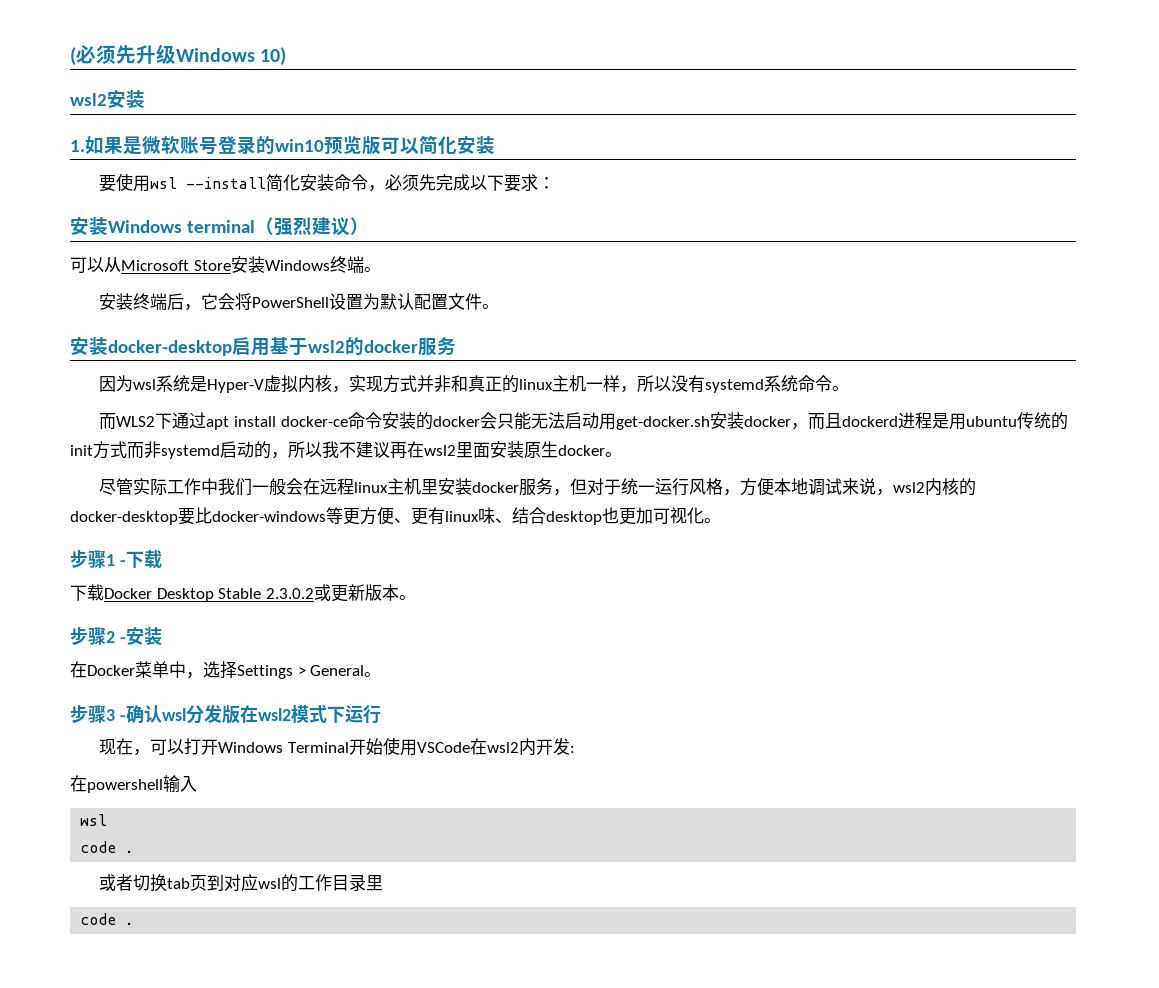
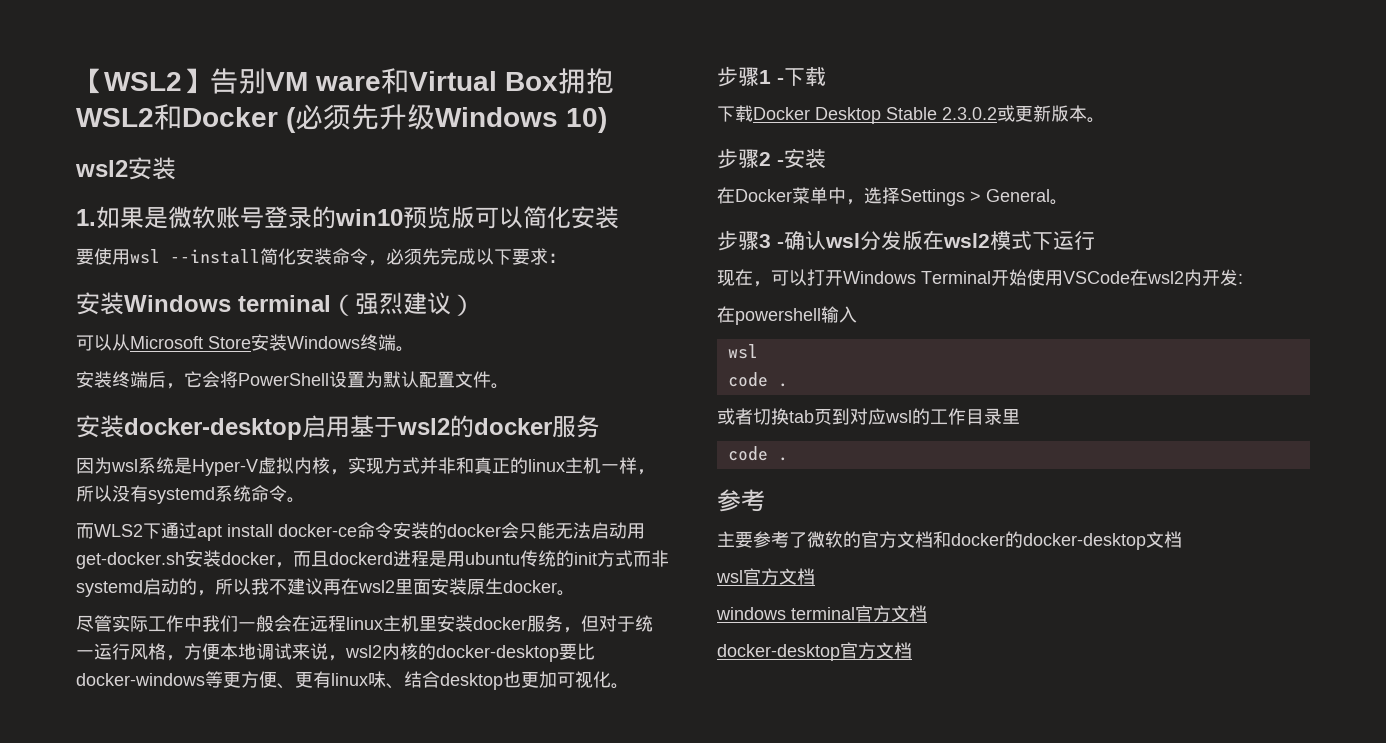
- (必须先升级Windows 10)
+ 【WSL2】告别VM ware和Virtual Box拥抱WSL2和Docker (必须先升级Windows 10)
  或者切换tab页到对应wsl的工作目录里
  code .
+ 参考
+ 主要参考了微软的官方文档和docker的docker-desktop文档
+ wsl官方文档
+ windows terminal官方文档
+ docker-desktop官方文档

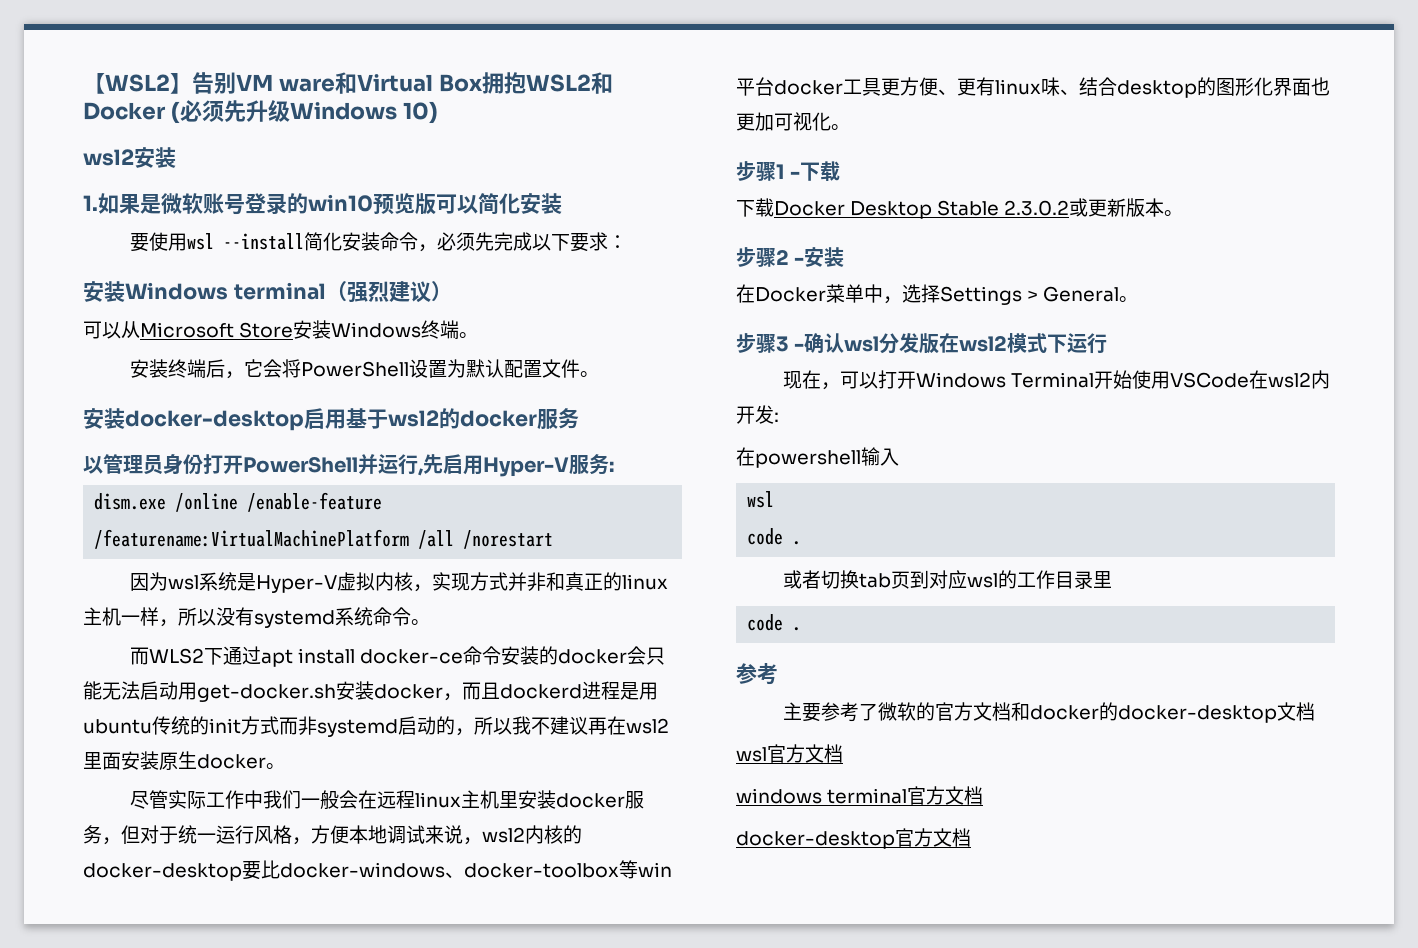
+ 以管理员身份打开PowerShell并运行,先启用Hyper-V服务:
+ dism.exe /online /enable-feature /featurename:VirtualMachinePlatform /all /norestart
- 尽管实际工作中我们一般会在远程linux主机里安装docker服务，但对于统一运行风格，方便本地调试来说，wsl2内核的docker-desktop要比docker-windows等更方便、更有linux味、结合desktop也更加可视化。
+ 尽管实际工作中我们一般会在远程linux主机里安装docker服务，但对于统一运行风格，方便本地调试来说，wsl2内核的docker-desktop要比docker-windows、docker-toolbox等win平台docker工具更方便、更有linux味、结合desktop的图形化界面也更加可视化。

